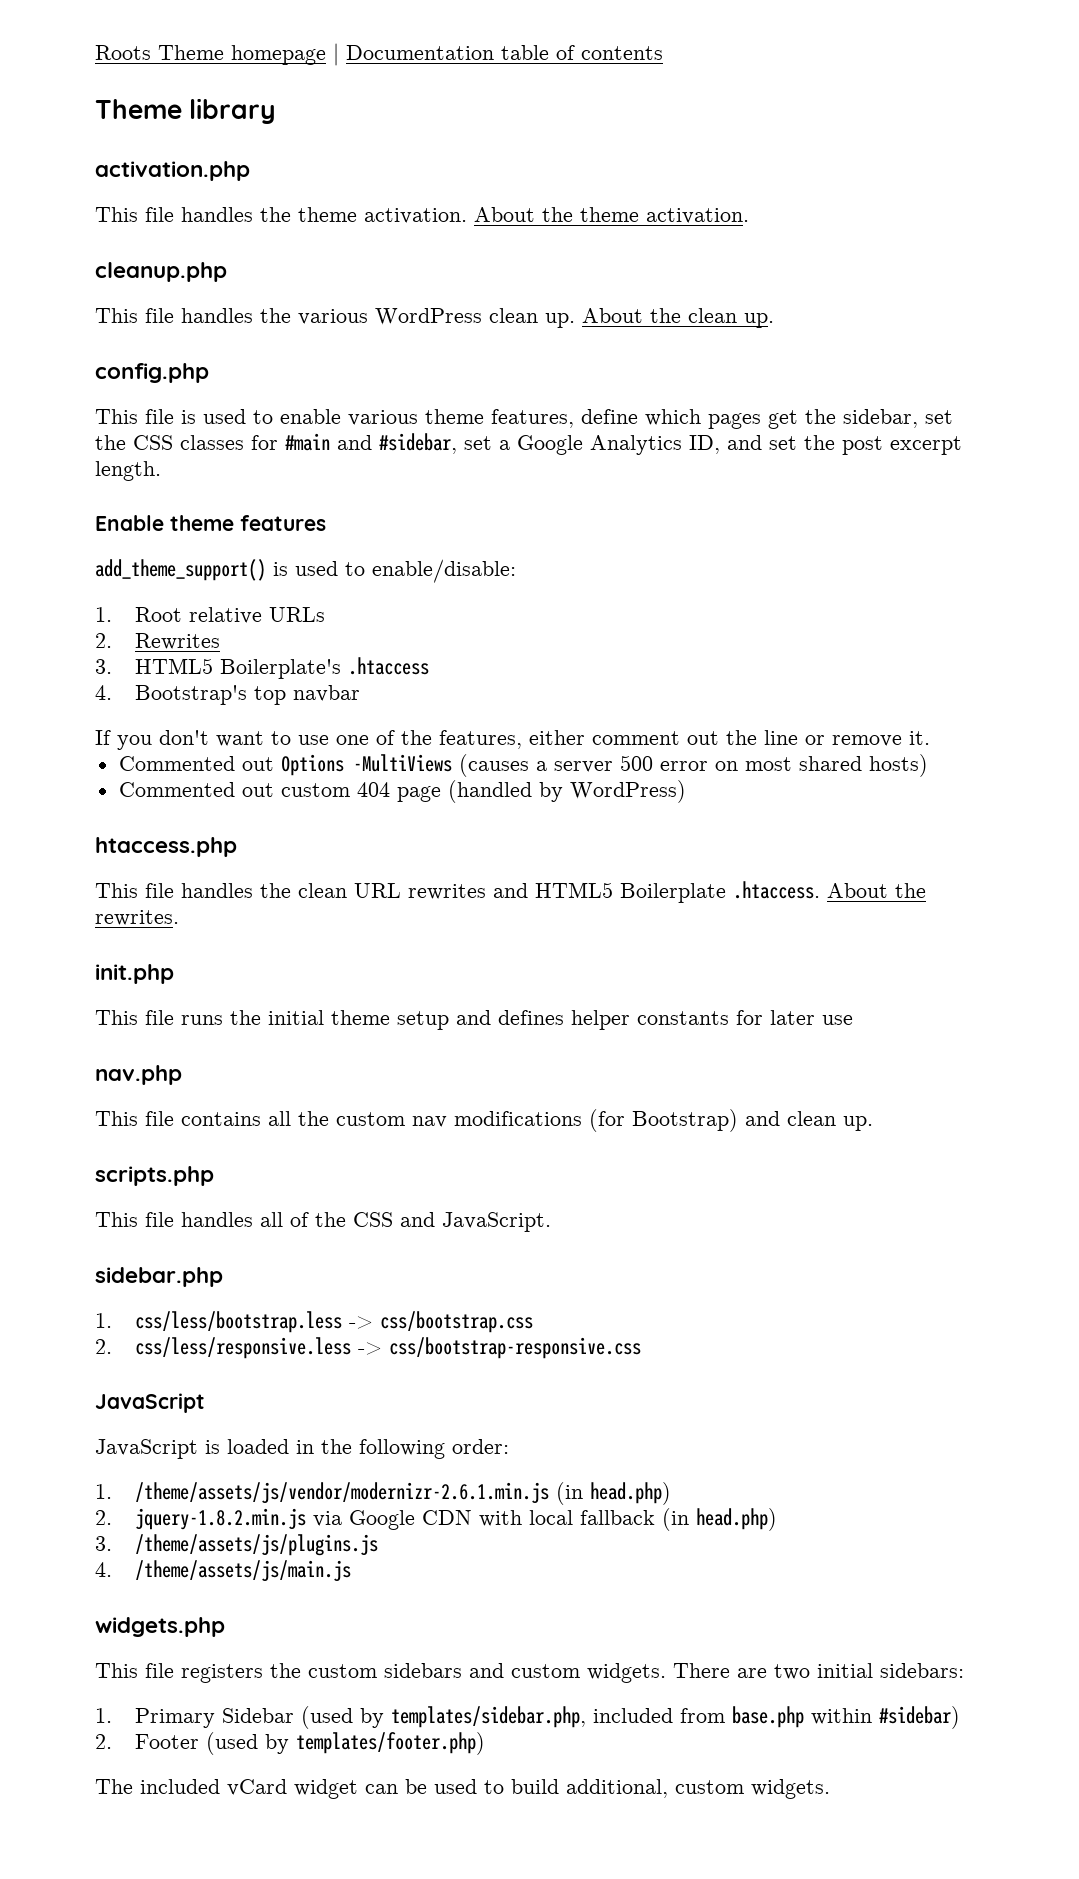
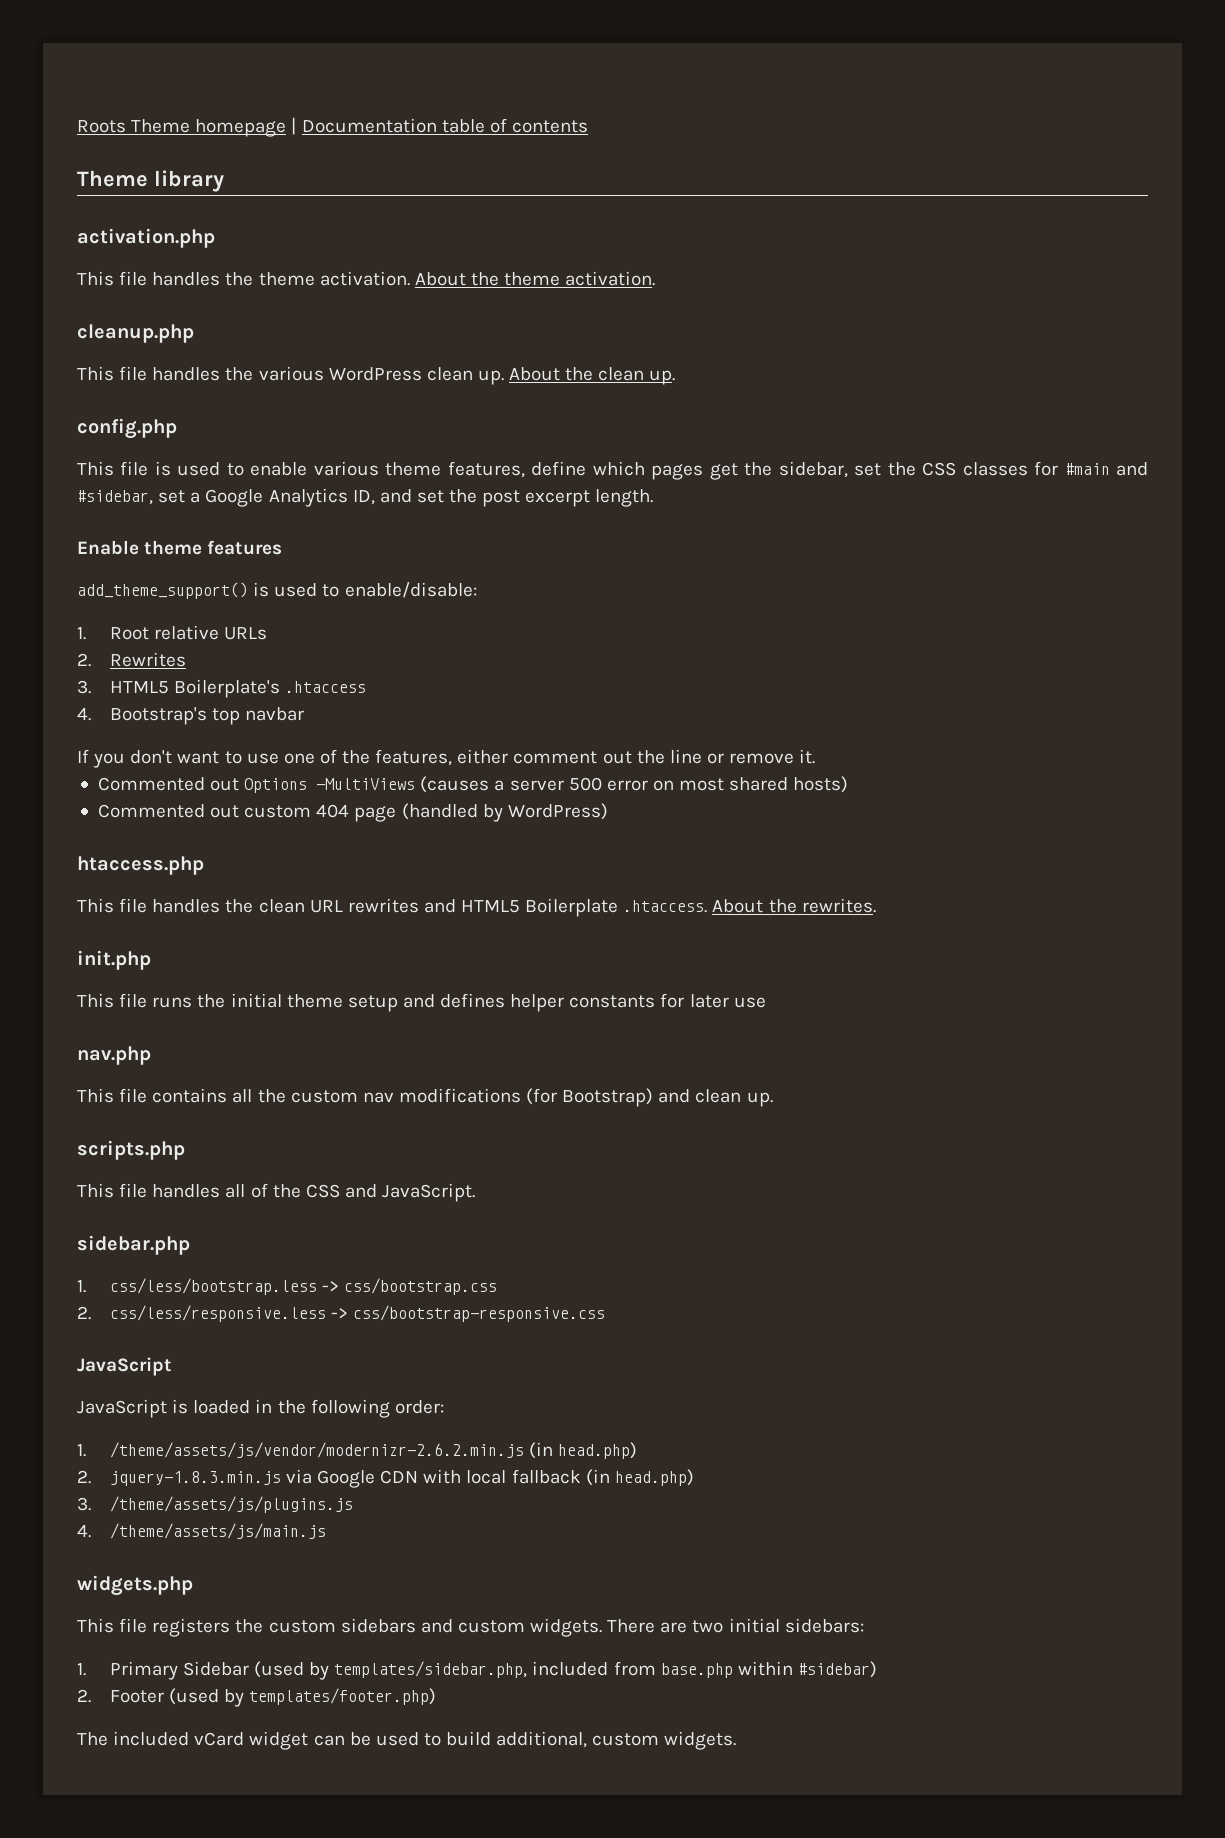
- 1. /theme/assets/js/vendor/modernizr-2.6.1.min.js (in head.php)
+ 1. /theme/assets/js/vendor/modernizr-2.6.2.min.js (in head.php)
- 2. jquery-1.8.2.min.js via Google CDN with local fallback (in head.php)
+ 2. jquery-1.8.3.min.js via Google CDN with local fallback (in head.php)

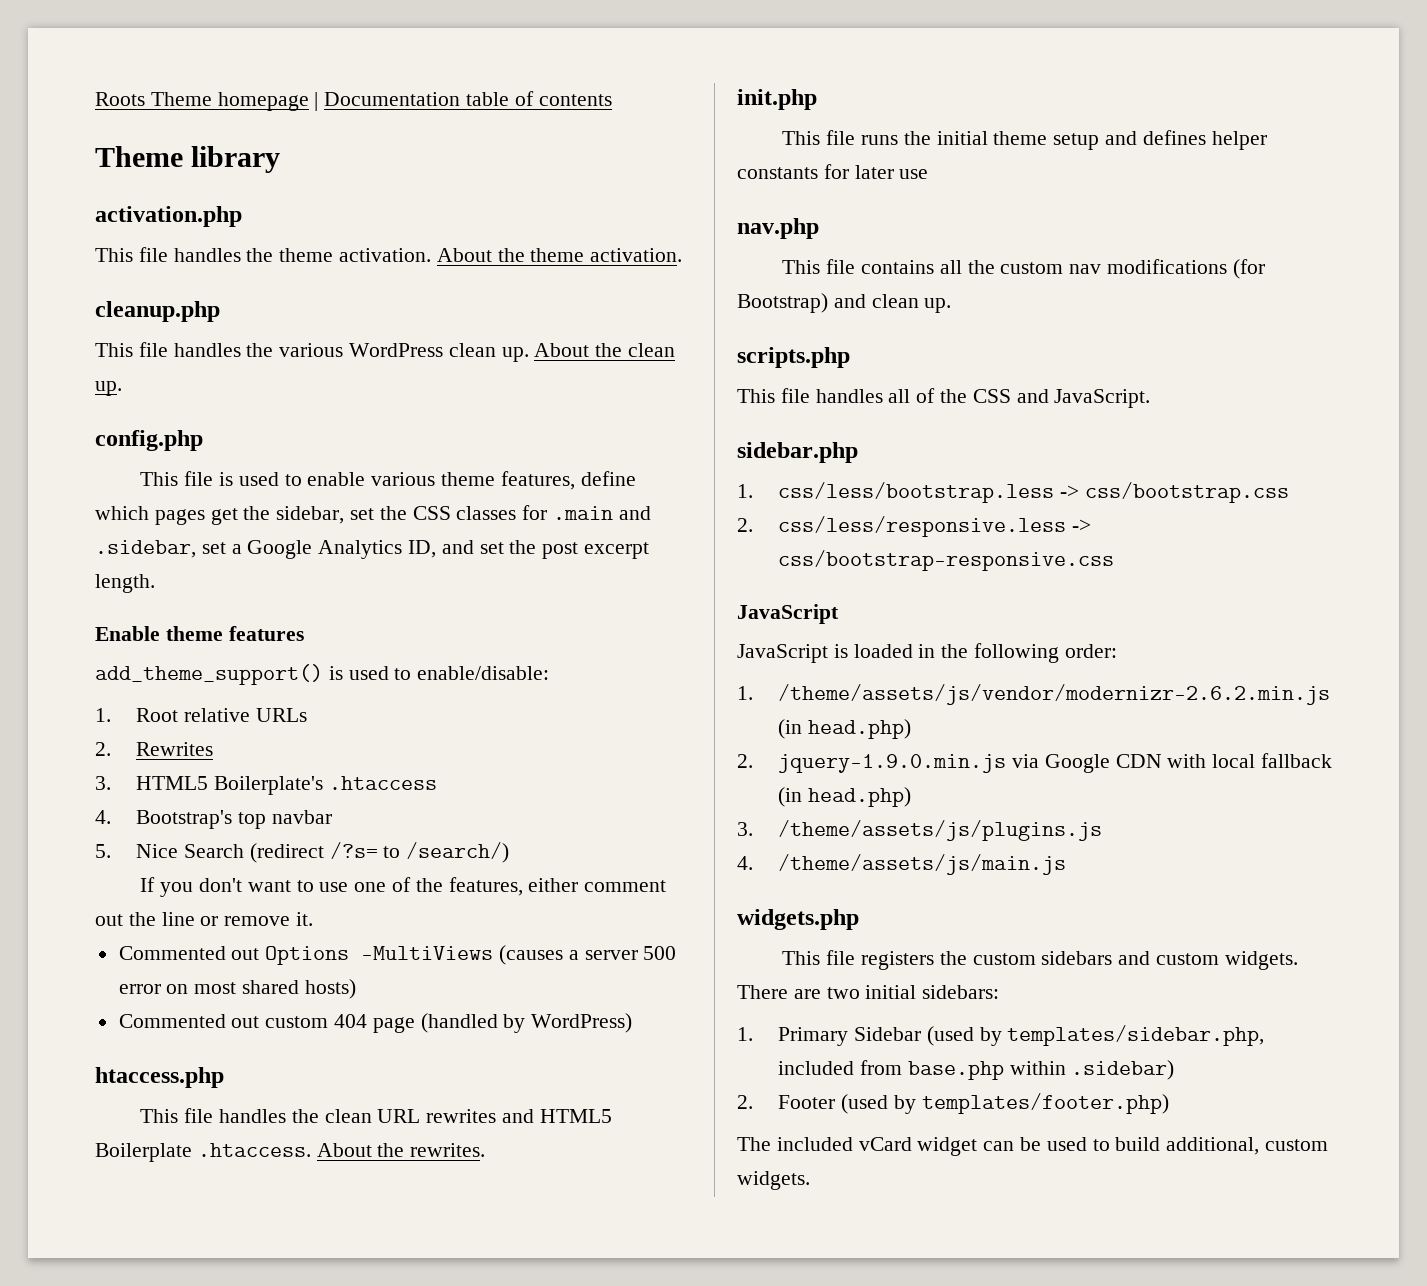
- This file is used to enable various theme features, define which pages get the sidebar, set the CSS classes for #main and #sidebar, set a Google Analytics ID, and set the post excerpt length.
+ This file is used to enable various theme features, define which pages get the sidebar, set the CSS classes for .main and .sidebar, set a Google Analytics ID, and set the post excerpt length.
+ 5. Nice Search (redirect /?s= to /search/)
- 2. jquery-1.8.3.min.js via Google CDN with local fallback (in head.php)
+ 2. jquery-1.9.0.min.js via Google CDN with local fallback (in head.php)
- 1. Primary Sidebar (used by templates/sidebar.php, included from base.php within #sidebar)
+ 1. Primary Sidebar (used by templates/sidebar.php, included from base.php within .sidebar)

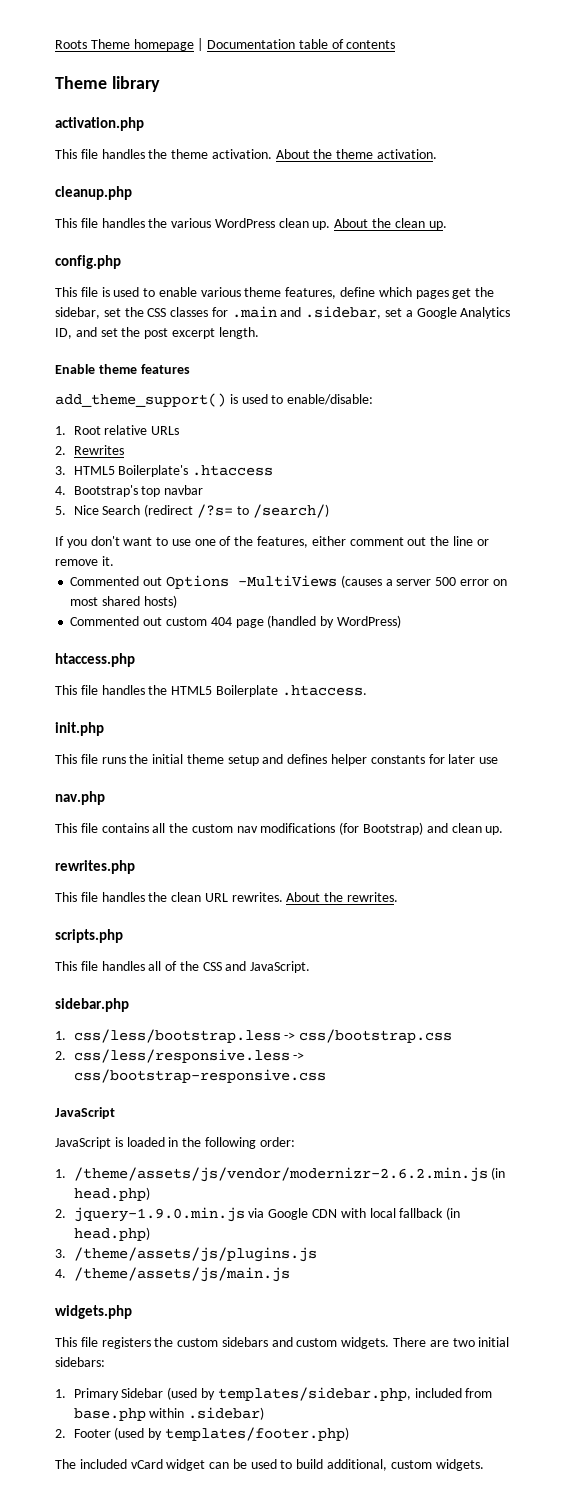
- This file handles the clean URL rewrites and HTML5 Boilerplate .htaccess. About the rewrites.
+ This file handles the HTML5 Boilerplate .htaccess.
+ rewrites.php
+ This file handles the clean URL rewrites. About the rewrites.

